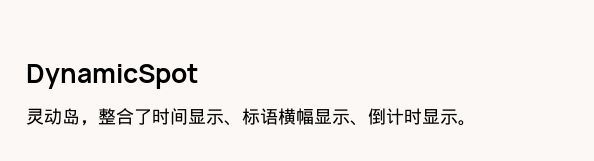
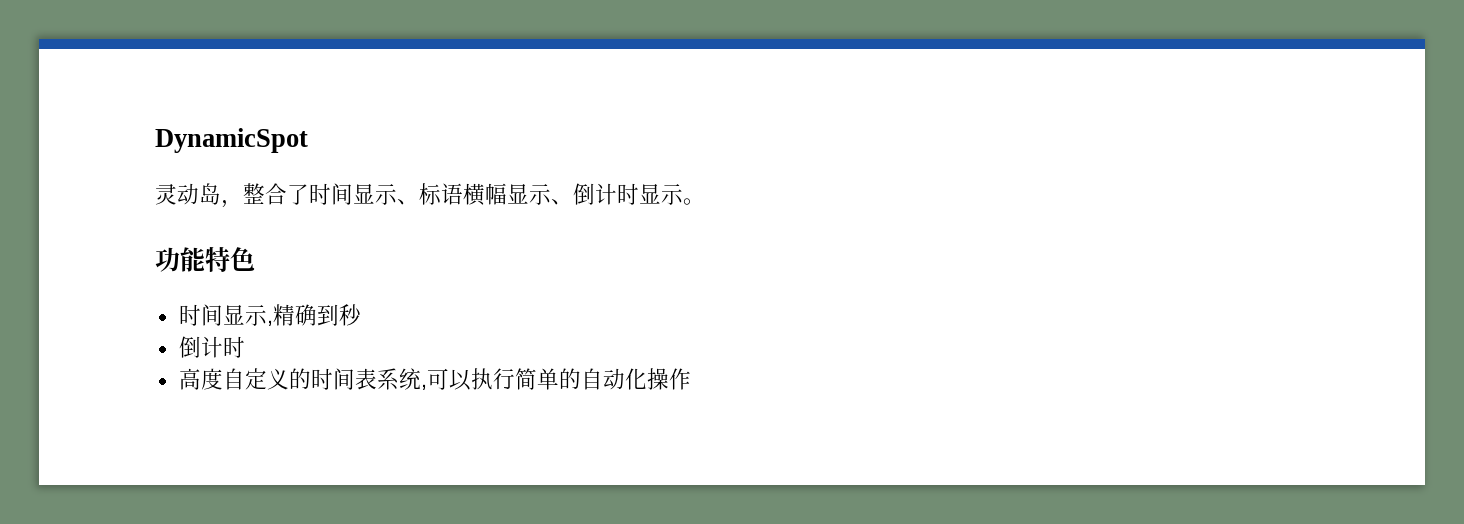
+ 功能特色
+ 时间显示,精确到秒
+ 倒计时
+ 高度自定义的时间表系统,可以执行简单的自动化操作

